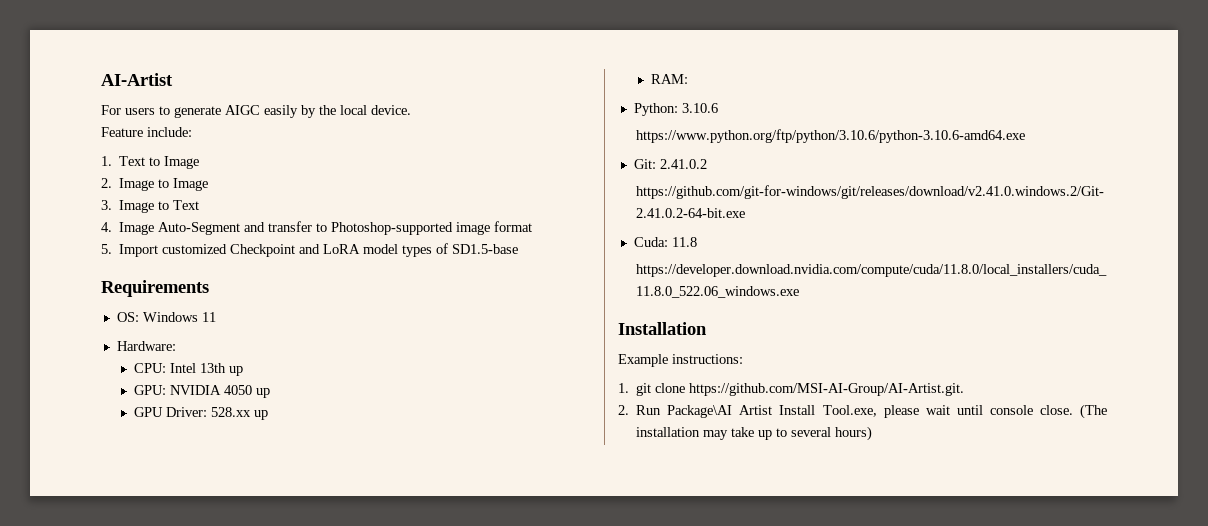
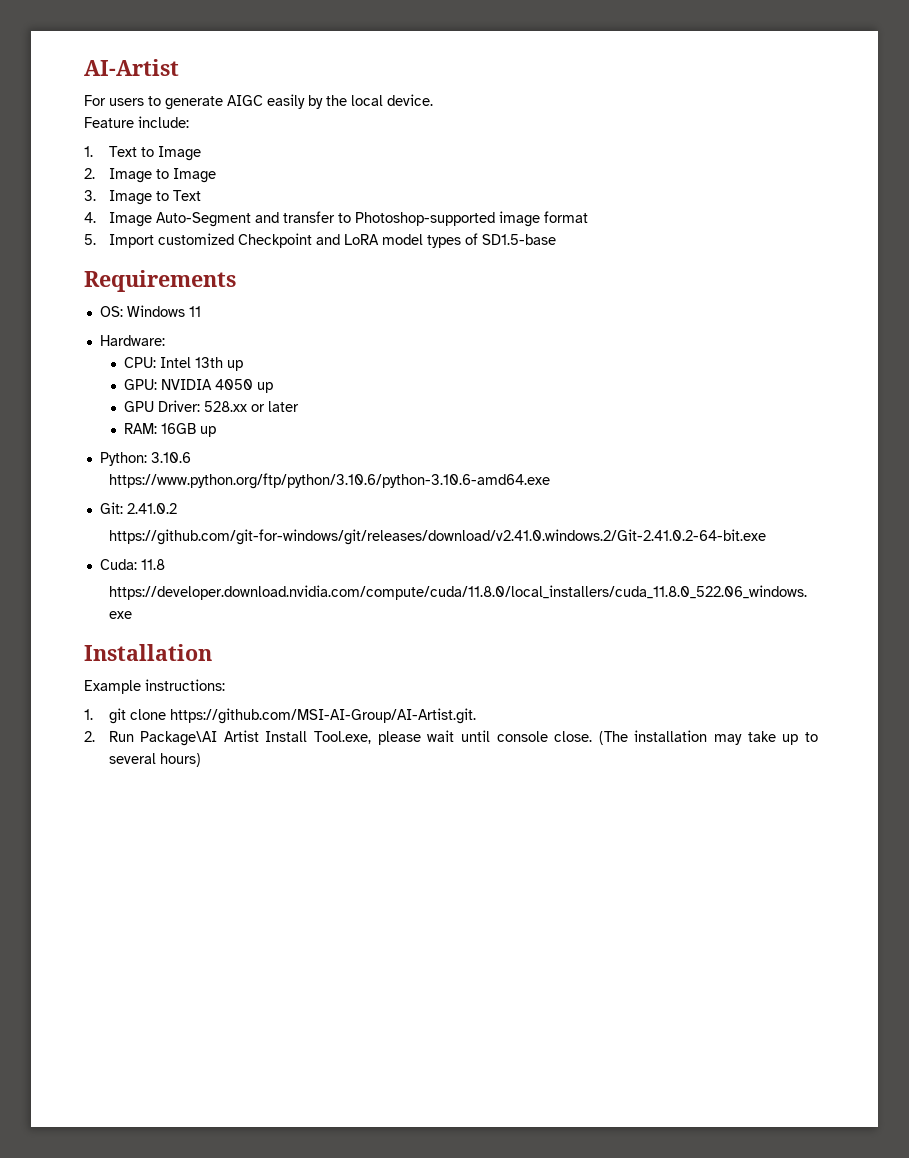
- GPU Driver: 528.xx up
+ GPU Driver: 528.xx or later
- RAM:
+ RAM: 16GB up

